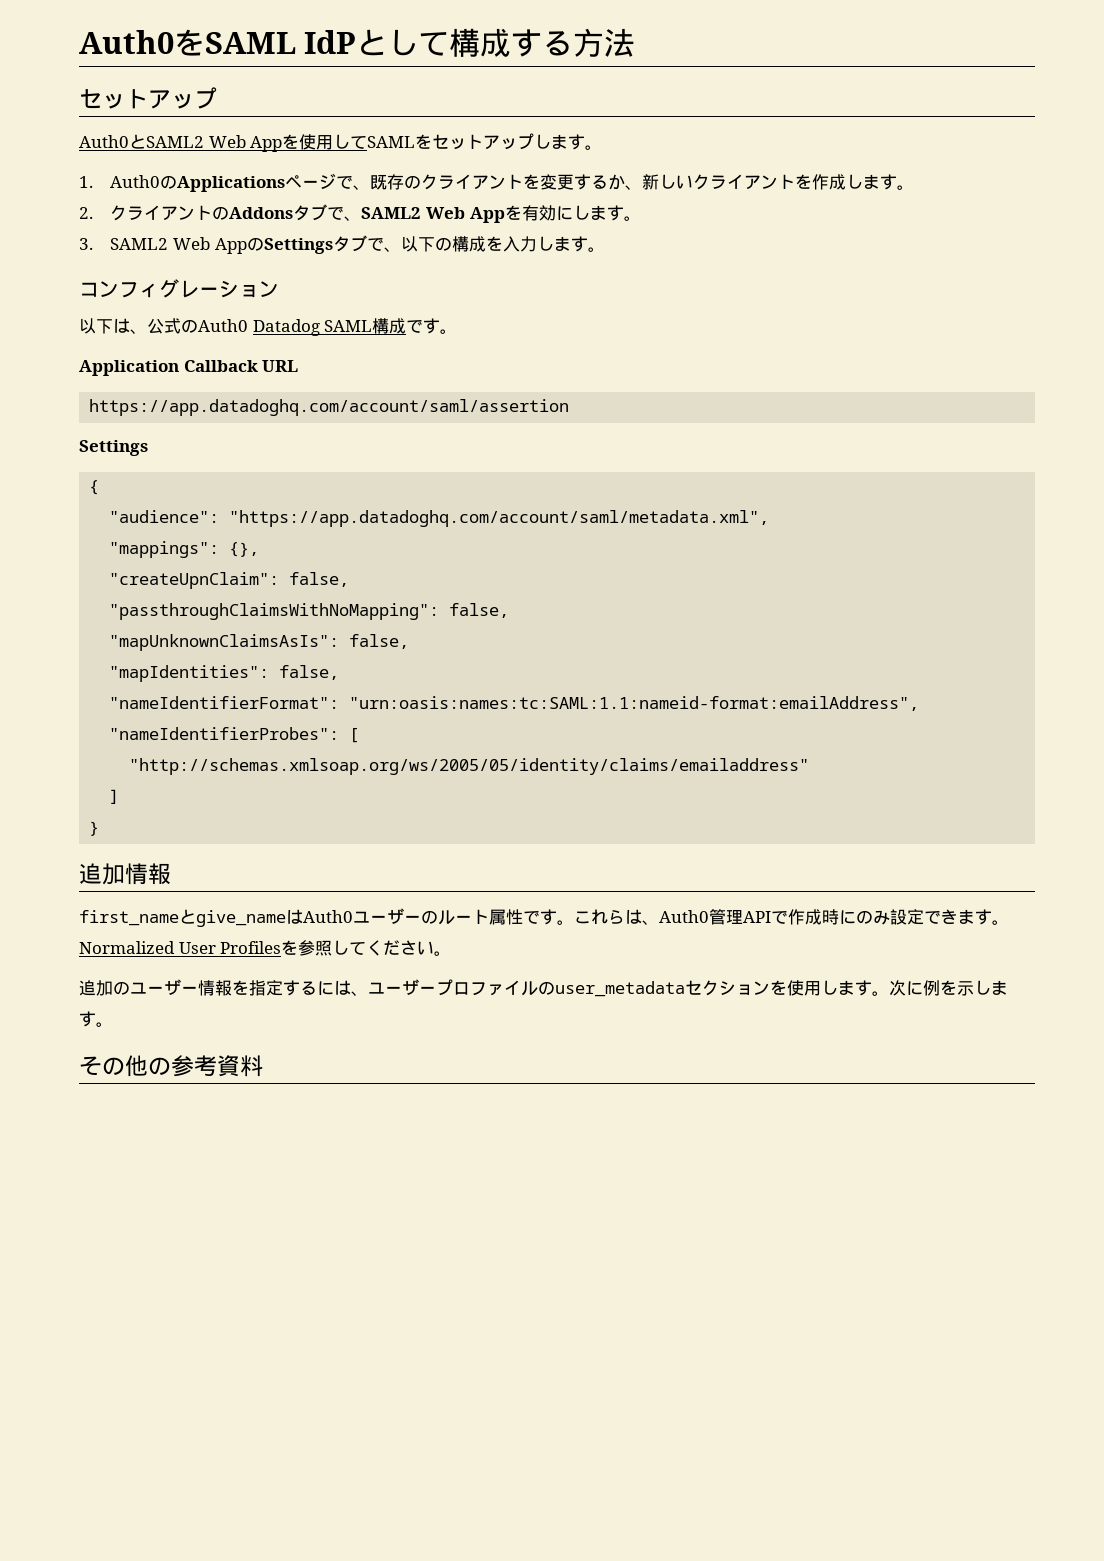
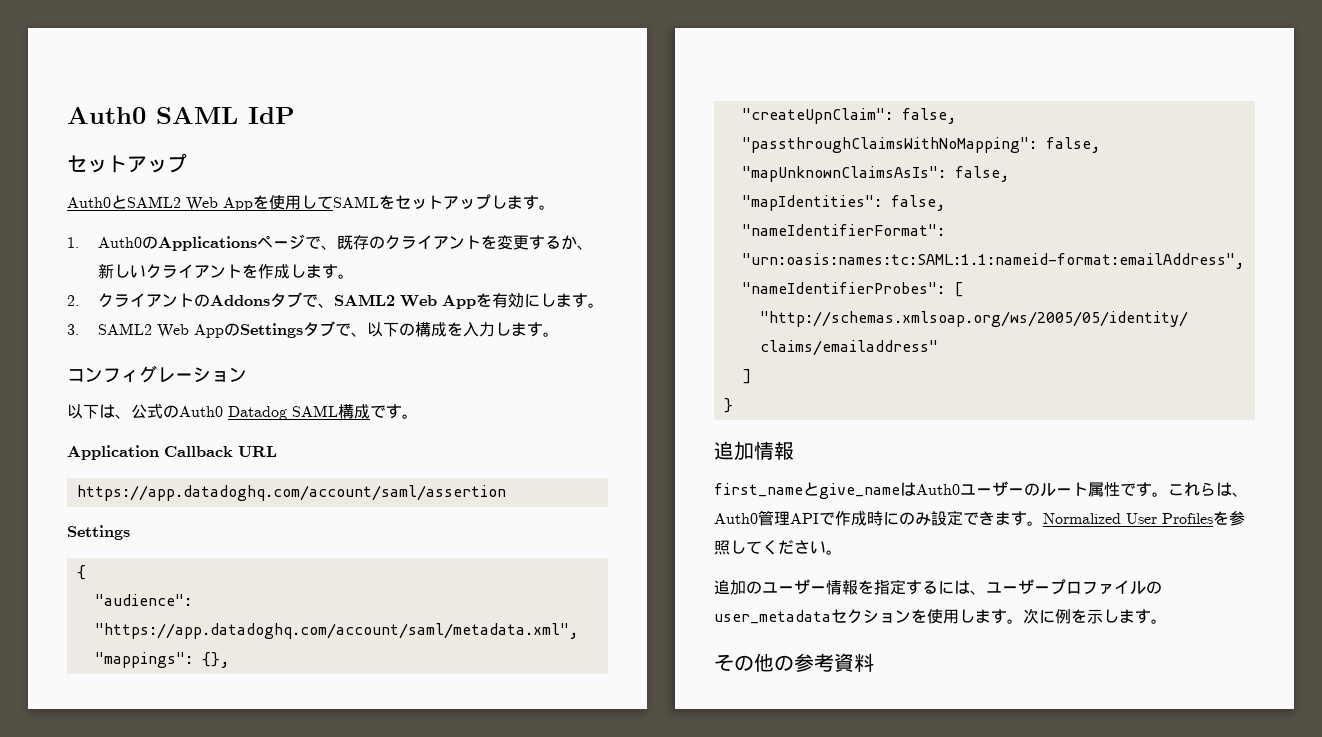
- Auth0をSAML IdPとして構成する方法
+ Auth0 SAML IdP

